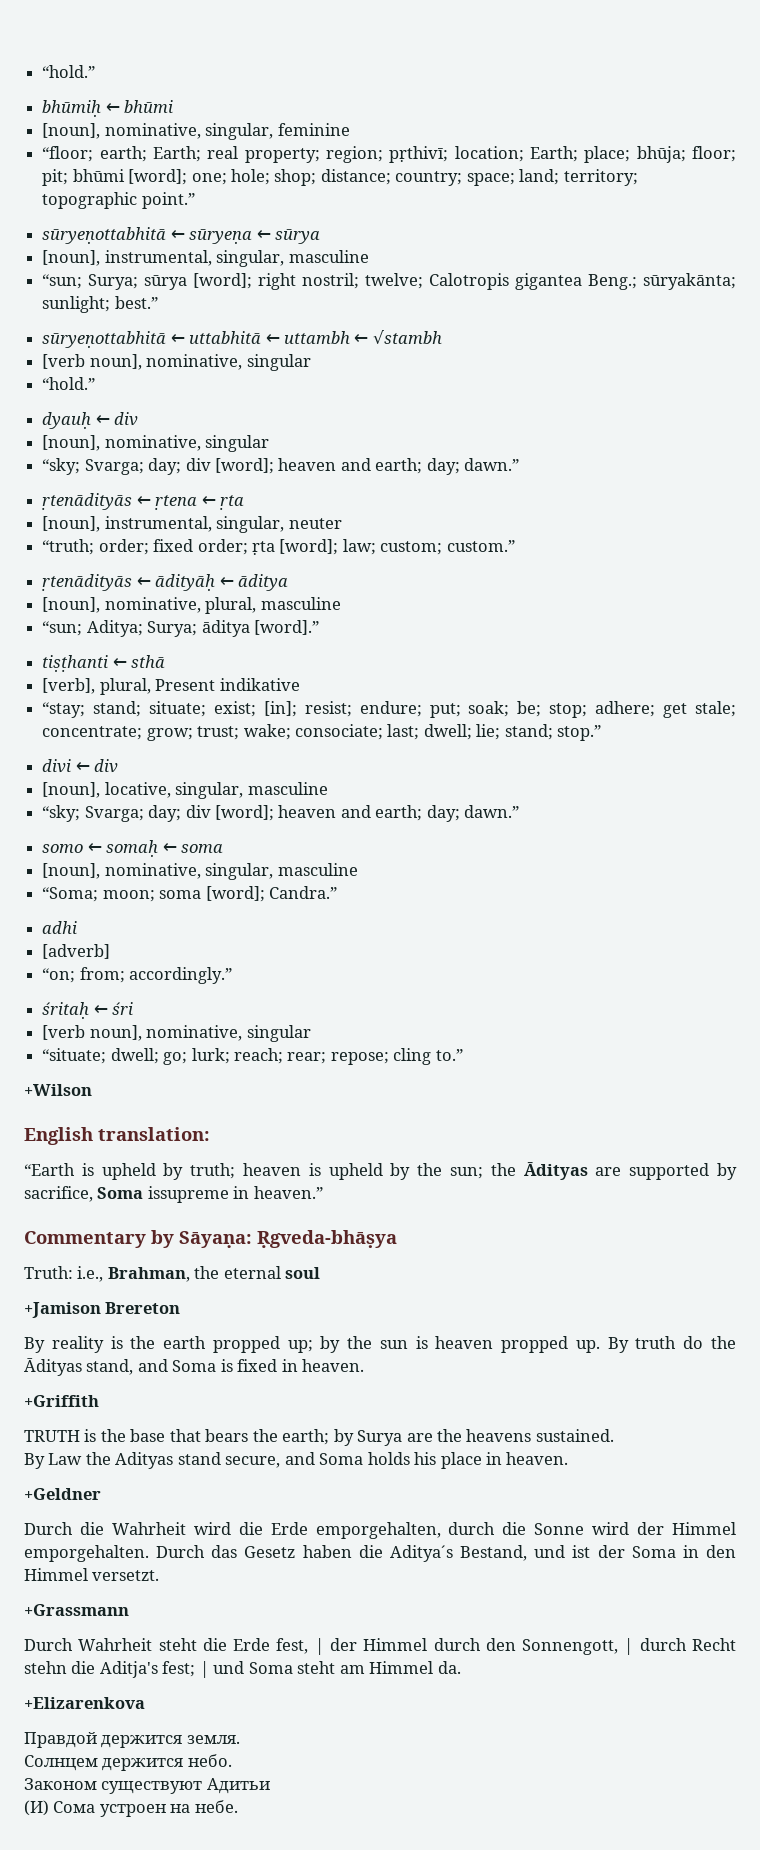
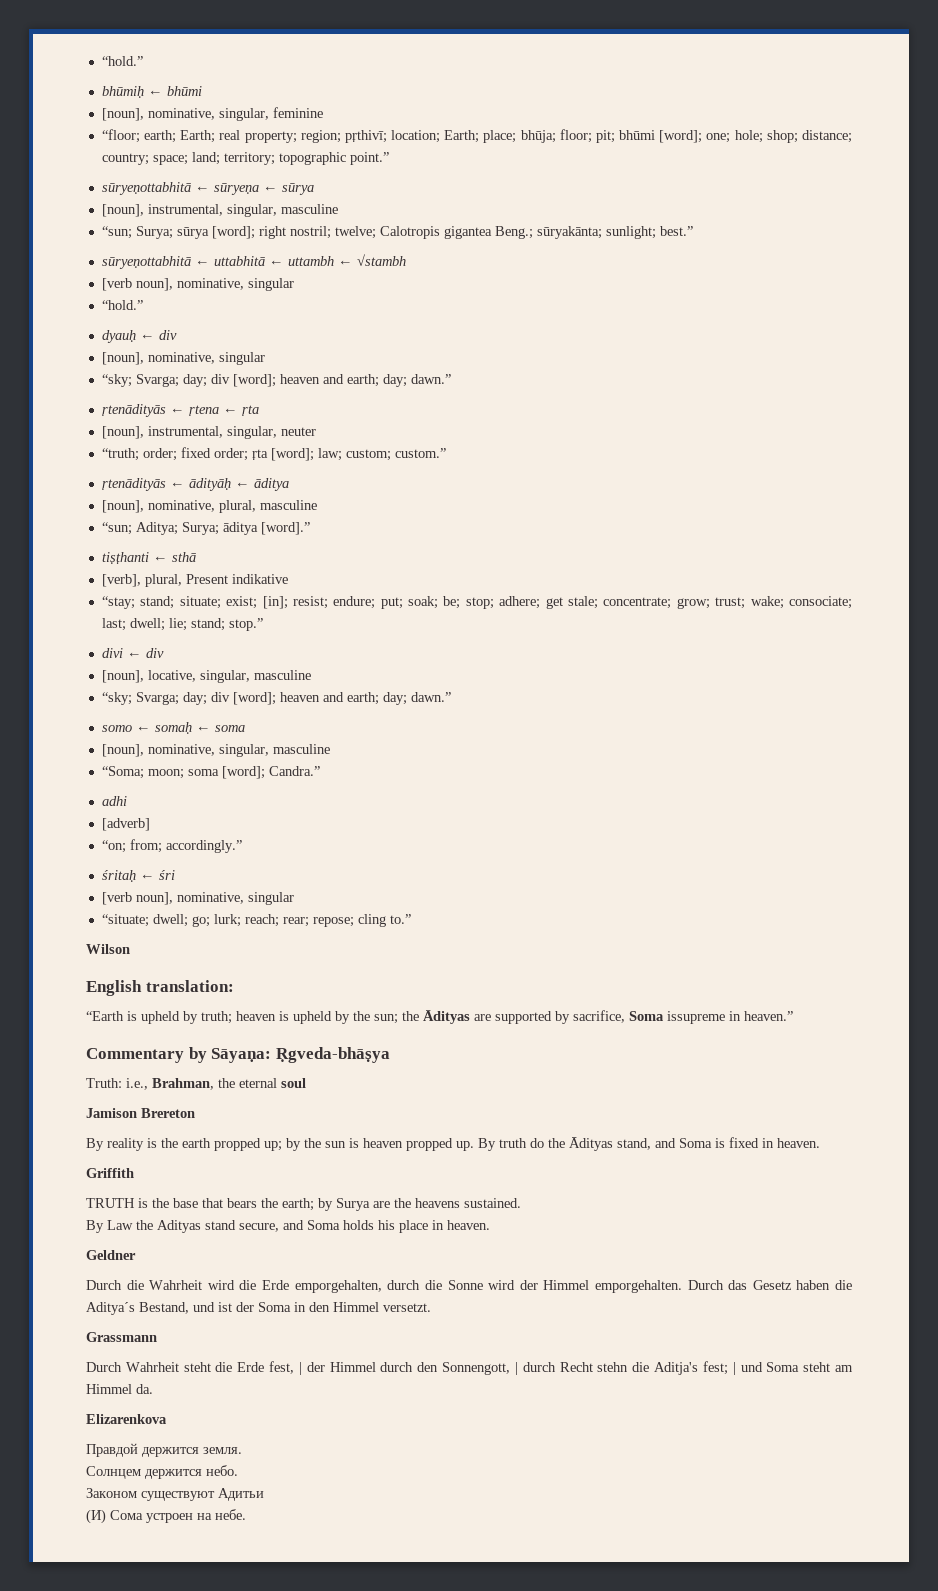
- +Wilson
+ Wilson
- +Jamison Brereton
+ Jamison Brereton
- +Griffith
+ Griffith
- +Geldner
+ Geldner
- +Grassmann
+ Grassmann
- +Elizarenkova
+ Elizarenkova

